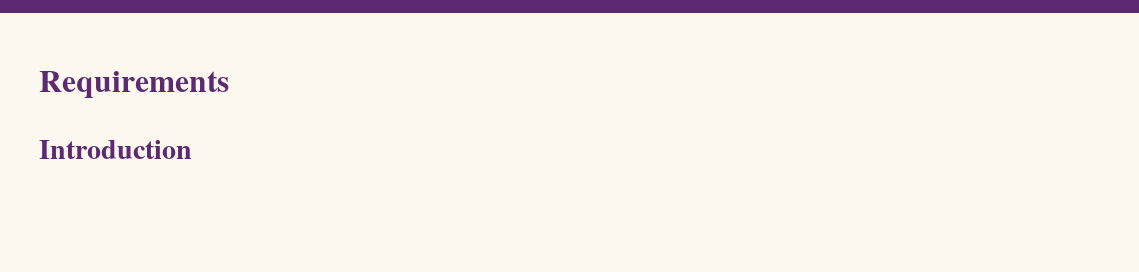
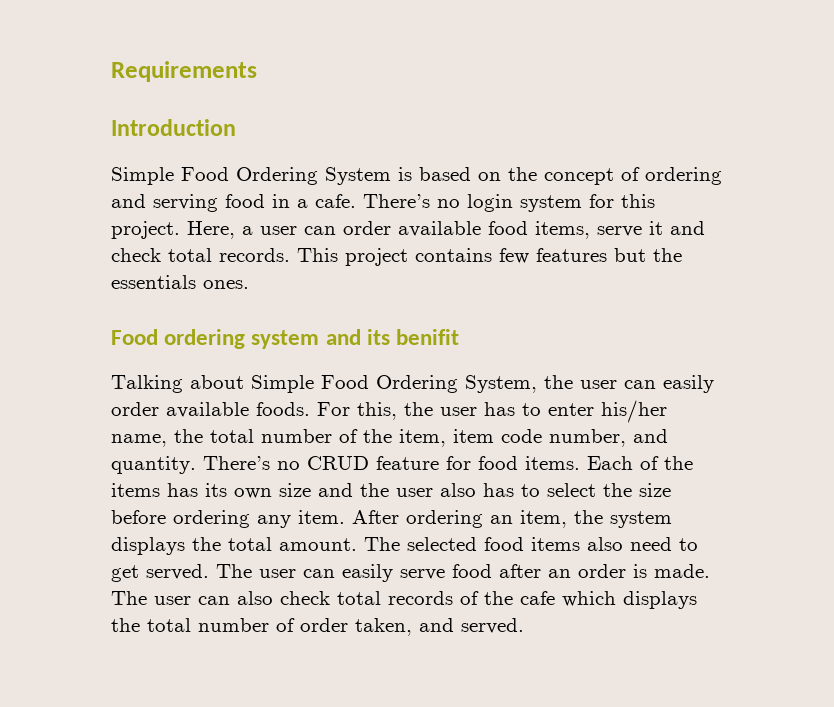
+ Simple Food Ordering System is based on the concept of ordering and serving food in a cafe. There’s no login system for this project. Here, a user can order available food items, serve it and check total records. This project contains few features but the essentials ones.
+ Food ordering system and its benifit
+ Talking about Simple Food Ordering System, the user can easily order available foods. For this, the user has to enter his/her name, the total number of the item, item code number, and quantity. There’s no CRUD feature for food items. Each of the items has its own size and the user also has to select the size before ordering any item. After ordering an item, the system displays the total amount. The selected food items also need to get served. The user can easily serve food after an order is made. The user can also check total records of the cafe which displays the total number of order taken, and served.

